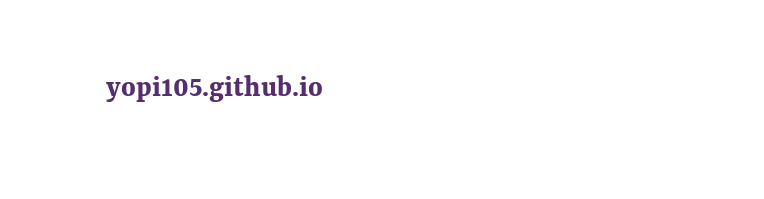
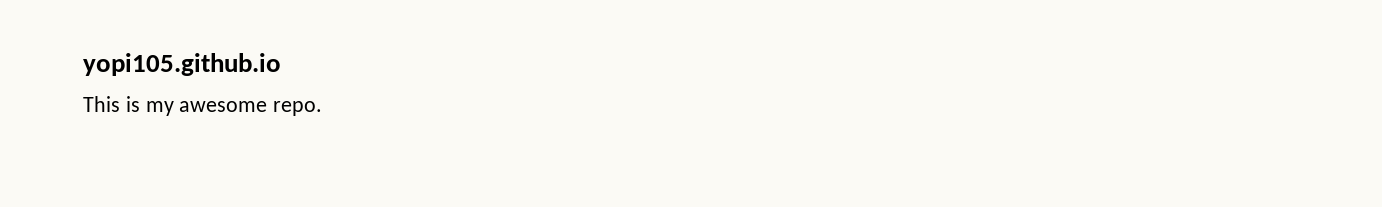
+ This is my awesome repo.

